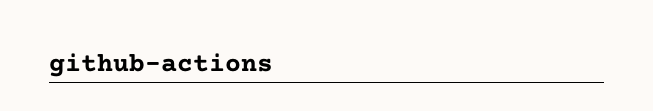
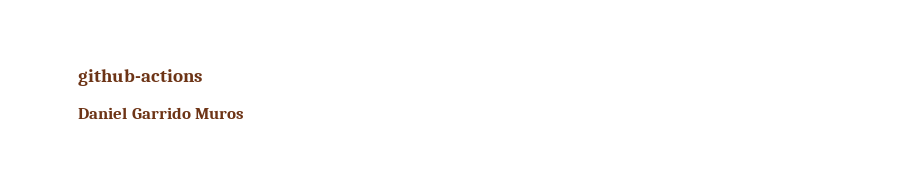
+ Daniel Garrido Muros

